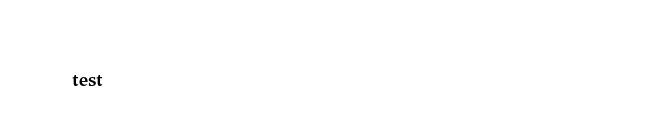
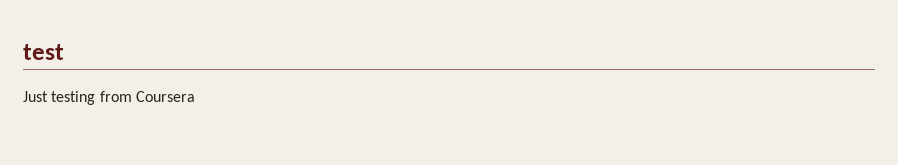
+ Just testing from Coursera

